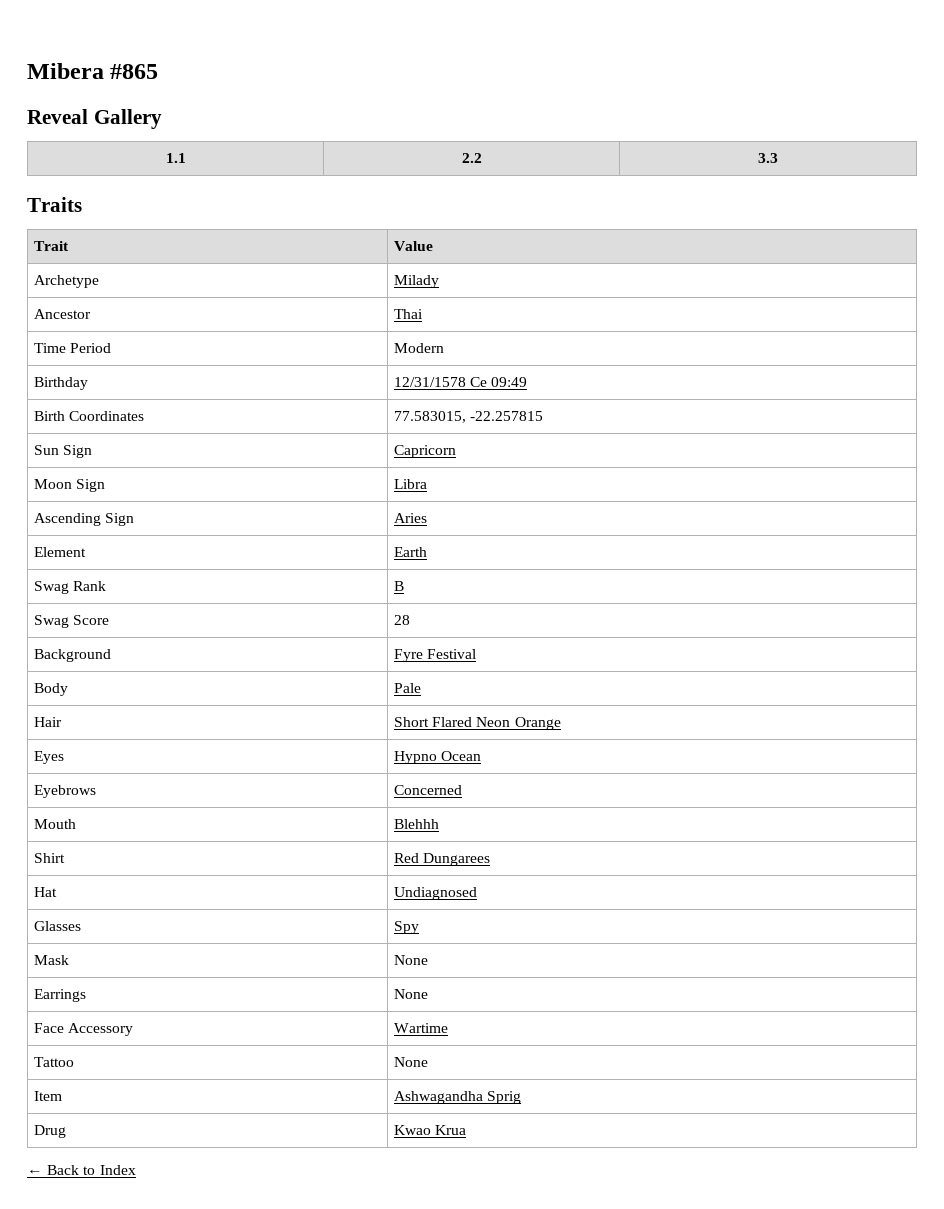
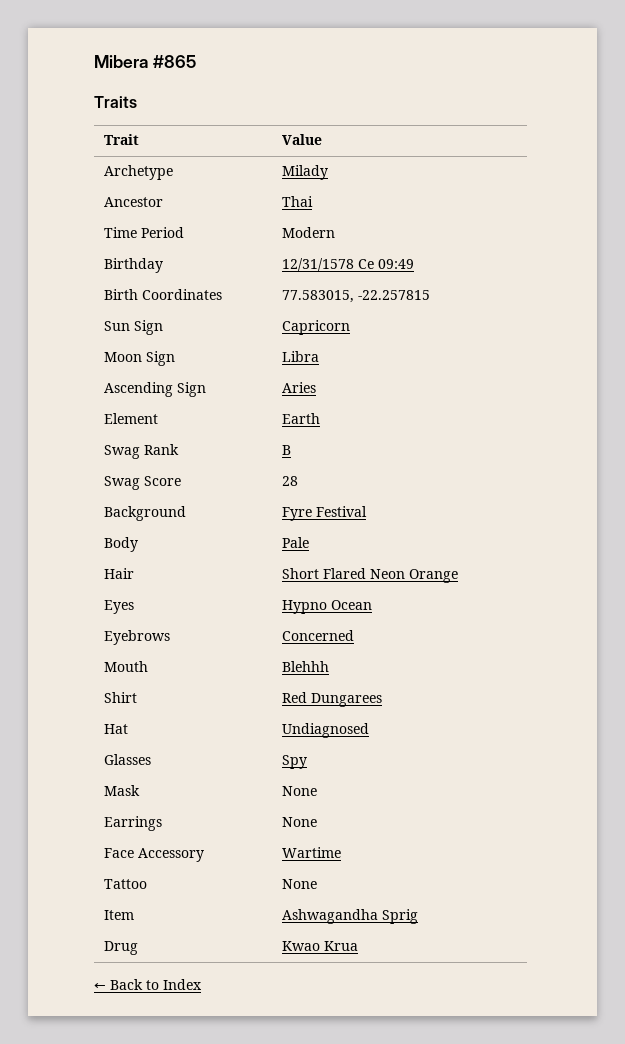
- Reveal Gallery
- 1.1 | 2.2 | 3.3

